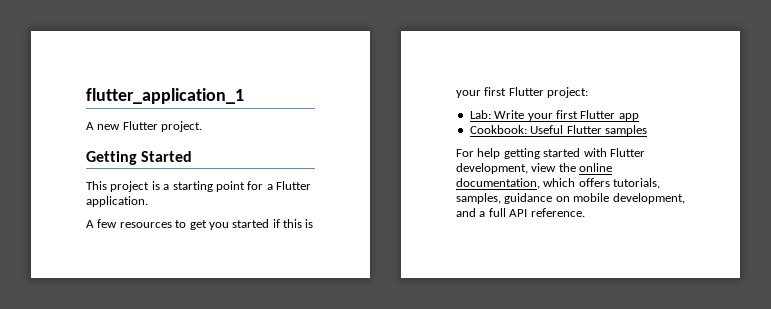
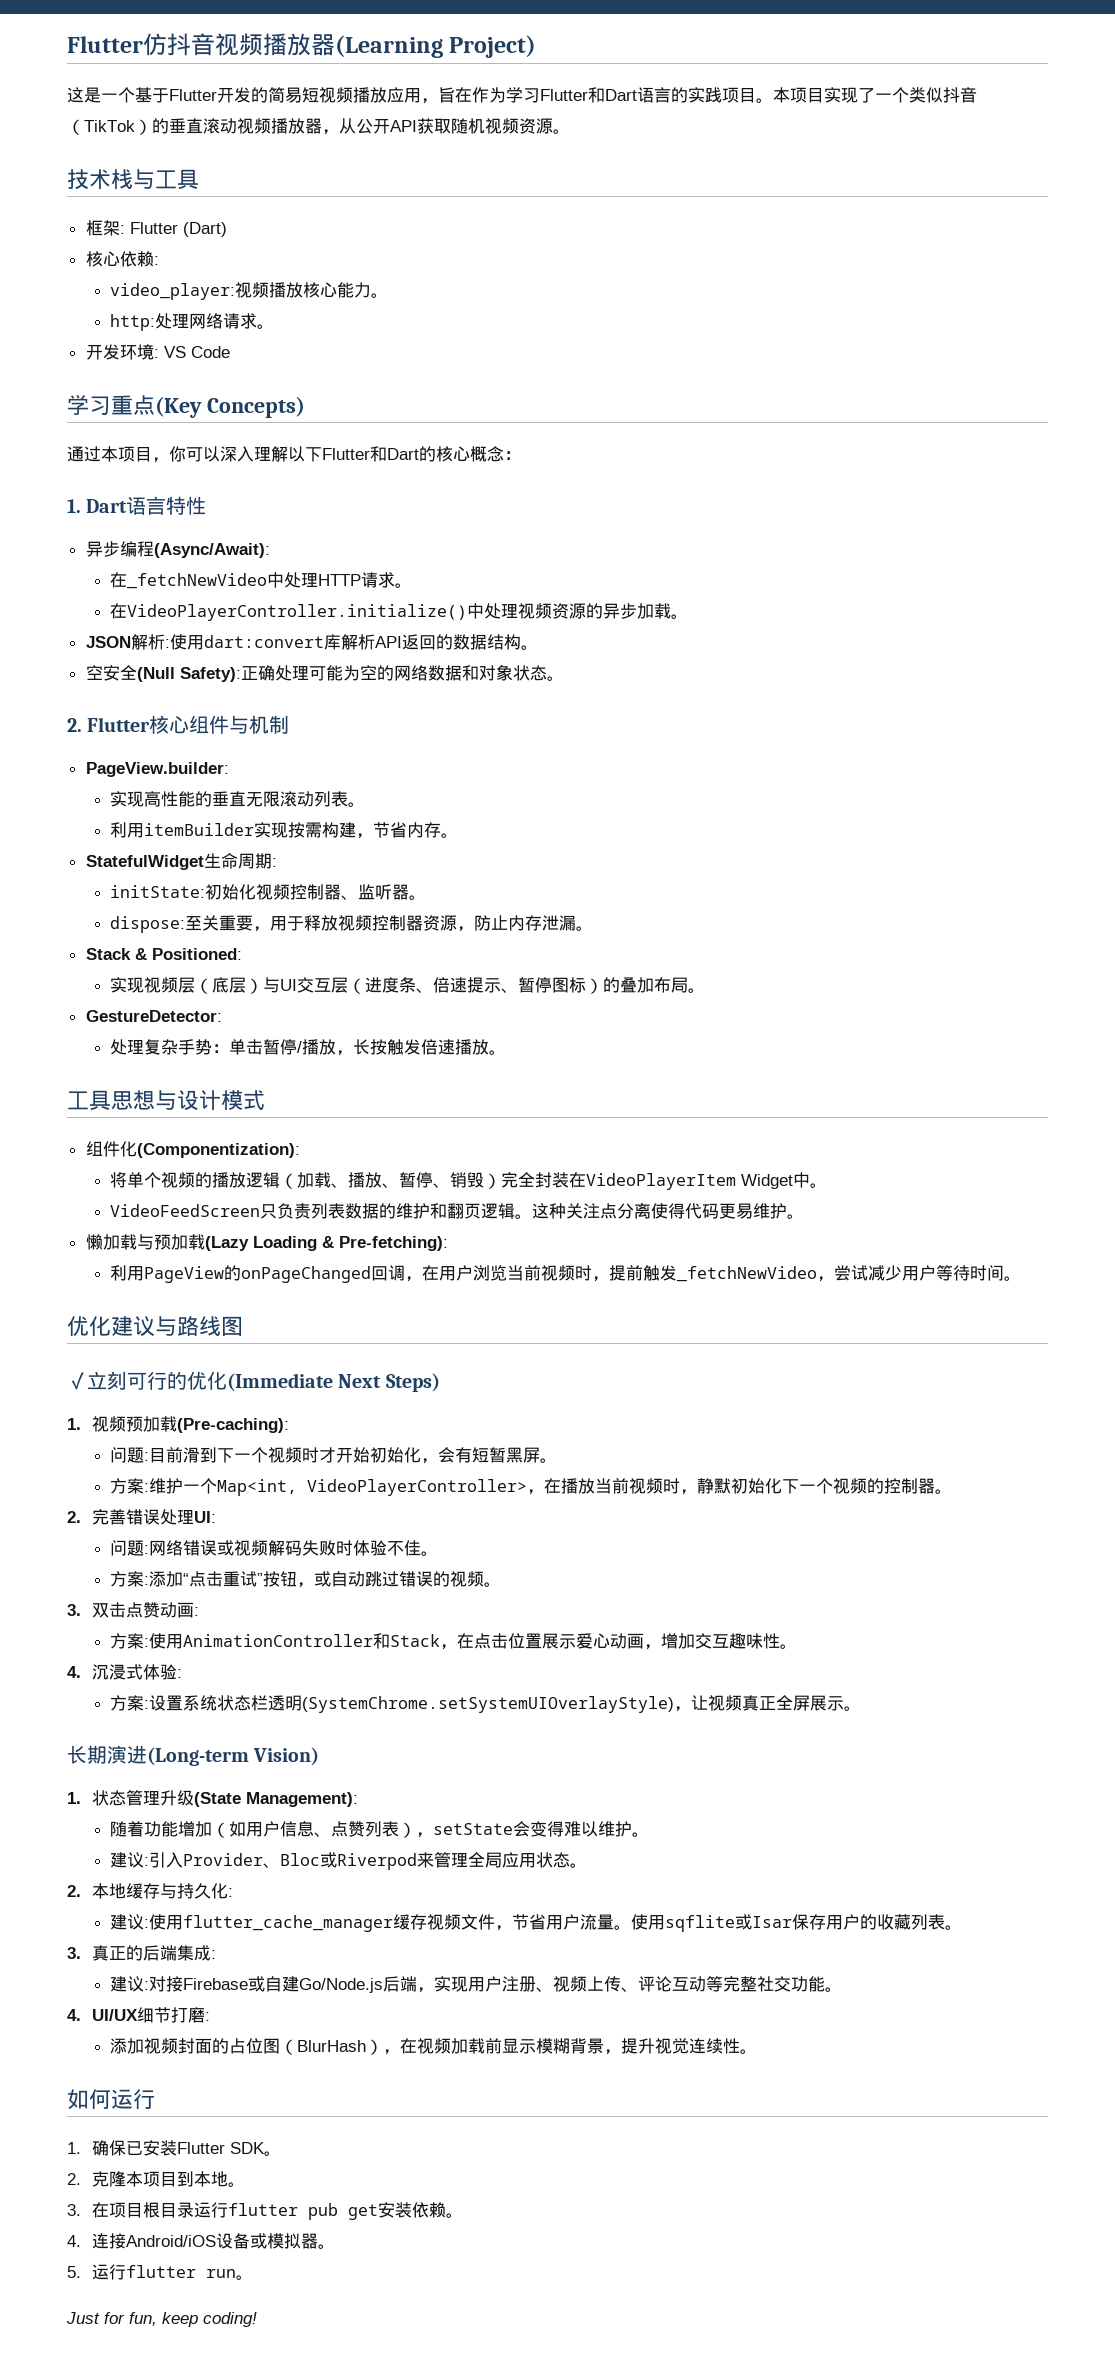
- flutter_application_1
- A new Flutter project.
- Getting Started
- This project is a starting point for a Flutter application.
- A few resources to get you started if this is your first Flutter project:
- Lab: Write your first Flutter app
- Cookbook: Useful Flutter samples
- For help getting started with Flutter development, view the online documentation, which offers tutorials, samples, guidance on mobile development, and a full API reference.
+ Flutter仿抖音视频播放器(Learning Project)
+ 这是一个基于Flutter开发的简易短视频播放应用，旨在作为学习Flutter和Dart语言的实践项目。本项目实现了一个类似抖音（TikTok）的垂直滚动视频播放器，从公开API获取随机视频资源。
+ 技术栈与工具
+ 框架: Flutter (Dart)
+ 核心依赖:
+ video_player:视频播放核心能力。
+ http:处理网络请求。
+ 开发环境: VS Code
+ 学习重点(Key Concepts)
+ 通过本项目，你可以深入理解以下Flutter和Dart的核心概念：
+ 1. Dart语言特性
+ 异步编程(Async/Await):
+ 在_fetchNewVideo中处理HTTP请求。
+ 在VideoPlayerController.initialize()中处理视频资源的异步加载。
+ JSON解析:使用dart:convert库解析API返回的数据结构。
+ 空安全(Null Safety):正确处理可能为空的网络数据和对象状态。
+ 2. Flutter核心组件与机制
+ PageView.builder:
+ 实现高性能的垂直无限滚动列表。
+ 利用itemBuilder实现按需构建，节省内存。
+ StatefulWidget生命周期:
+ initState:初始化视频控制器、监听器。
+ dispose:至关重要，用于释放视频控制器资源，防止内存泄漏。
+ Stack & Positioned:
+ 实现视频层（底层）与UI交互层（进度条、倍速提示、暂停图标）的叠加布局。
+ GestureDetector:
+ 处理复杂手势：单击暂停/播放，长按触发倍速播放。
+ 工具思想与设计模式
+ 组件化(Componentization):
+ 将单个视频的播放逻辑（加载、播放、暂停、销毁）完全封装在VideoPlayerItem Widget中。
+ VideoFeedScreen只负责列表数据的维护和翻页逻辑。这种关注点分离使得代码更易维护。
+ 懒加载与预加载(Lazy Loading & Pre-fetching):
+ 利用PageView的onPageChanged回调，在用户浏览当前视频时，提前触发_fetchNewVideo，尝试减少用户等待时间。
+ 优化建议与路线图
+ ✓立刻可行的优化(Immediate Next Steps)
+ 1.视频预加载(Pre-caching):
+ 问题:目前滑到下一个视频时才开始初始化，会有短暂黑屏。
+ 方案:维护一个Map<int, VideoPlayerController>，在播放当前视频时，静默初始化下一个视频的控制器。
+ 2.完善错误处理UI:
+ 问题:网络错误或视频解码失败时体验不佳。
+ 方案:添加“点击重试”按钮，或自动跳过错误的视频。
+ 3.双击点赞动画:
+ 方案:使用AnimationController和Stack，在点击位置展示爱心动画，增加交互趣味性。
+ 4.沉浸式体验:
+ 方案:设置系统状态栏透明(SystemChrome.setSystemUIOverlayStyle)，让视频真正全屏展示。
+ 长期演进(Long-term Vision)
+ 1.状态管理升级(State Management):
+ 随着功能增加（如用户信息、点赞列表），setState会变得难以维护。
+ 建议:引入Provider、Bloc或Riverpod来管理全局应用状态。
+ 2.本地缓存与持久化:
+ 建议:使用flutter_cache_manager缓存视频文件，节省用户流量。使用sqflite或Isar保存用户的收藏列表。
+ 3.真正的后端集成:
+ 建议:对接Firebase或自建Go/Node.js后端，实现用户注册、视频上传、评论互动等完整社交功能。
+ 4. UI/UX细节打磨:
+ 添加视频封面的占位图（BlurHash），在视频加载前显示模糊背景，提升视觉连续性。
+ 如何运行
+ 1.确保已安装Flutter SDK。
+ 2.克隆本项目到本地。
+ 3.在项目根目录运行flutter pub get安装依赖。
+ 4.连接Android/iOS设备或模拟器。
+ 5.运行flutter run。
+ Just for fun, keep coding!

